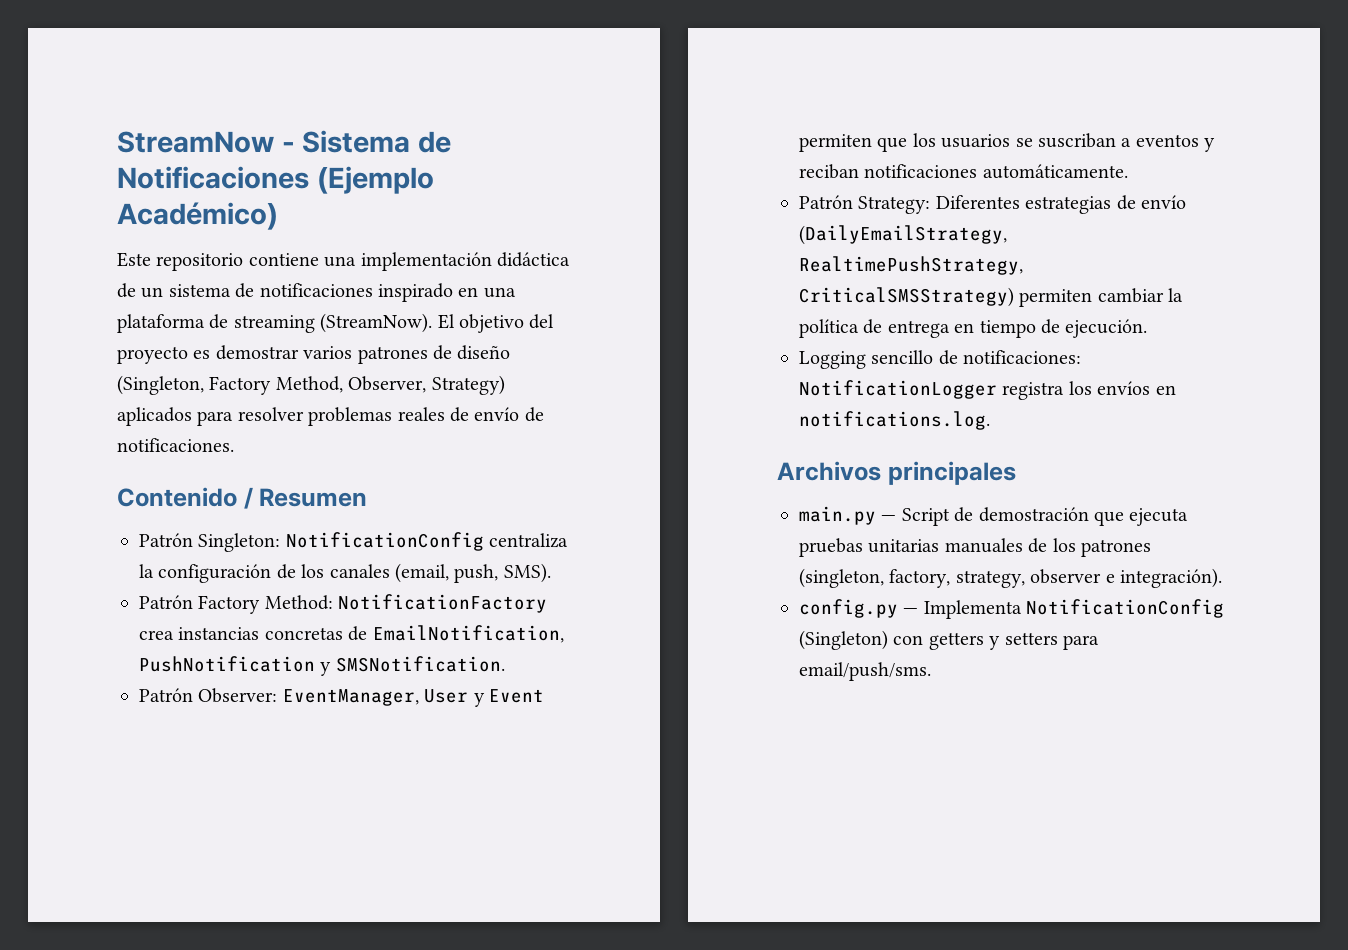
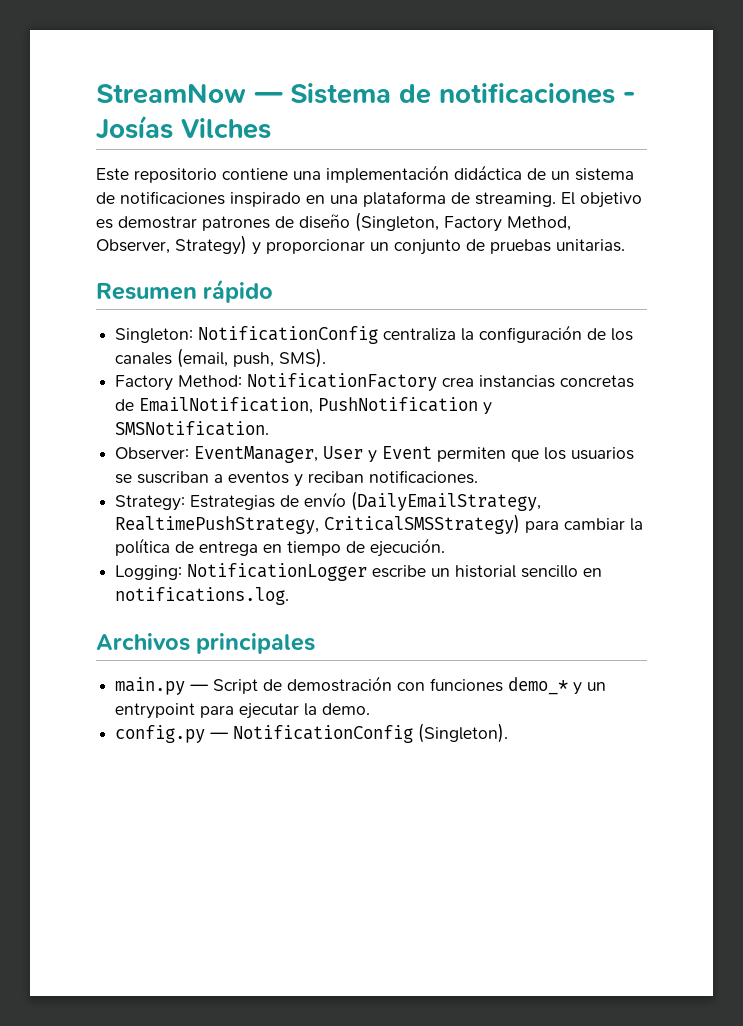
- StreamNow - Sistema de Notificaciones (Ejemplo Académico)
+ StreamNow — Sistema de notificaciones - Josías Vilches
- Este repositorio contiene una implementación didáctica de un sistema de notificaciones inspirado en una plataforma de streaming (StreamNow). El objetivo del proyecto es demostrar varios patrones de diseño (Singleton, Factory Method, Observer, Strategy) aplicados para resolver problemas reales de envío de notificaciones.
- Contenido / Resumen
- Patrón Singleton: NotificationConfig centraliza la configuración de los canales (email, push, SMS).
+ Este repositorio contiene una implementación didáctica de un sistema de notificaciones inspirado en una plataforma de streaming. El objetivo es demostrar patrones de diseño (Singleton, Factory Method, Observer, Strategy) y proporcionar un conjunto de pruebas unitarias.
+ Resumen rápido
+ Singleton: NotificationConfig centraliza la configuración de los canales (email, push, SMS).
- Patrón Factory Method: NotificationFactory crea instancias concretas de EmailNotification, PushNotification y SMSNotification.
+ Factory Method: NotificationFactory crea instancias concretas de EmailNotification, PushNotification y SMSNotification.
- Patrón Observer: EventManager, User y Event permiten que los usuarios se suscriban a eventos y reciban notificaciones automáticamente.
- Patrón Strategy: Diferentes estrategias de envío (DailyEmailStrategy, RealtimePushStrategy, CriticalSMSStrategy) permiten cambiar la política de entrega en tiempo de ejecución.
+ Observer: EventManager, User y Event permiten que los usuarios se suscriban a eventos y reciban notificaciones.
+ Strategy: Estrategias de envío (DailyEmailStrategy, RealtimePushStrategy, CriticalSMSStrategy) para cambiar la política de entrega en tiempo de ejecución.
- Logging sencillo de notificaciones: NotificationLogger registra los envíos en notifications.log.
+ Logging: NotificationLogger escribe un historial sencillo en notifications.log.
- main.py — Script de demostración que ejecuta pruebas unitarias manuales de los patrones (singleton, factory, strategy, observer e integración).
- config.py — Implementa NotificationConfig (Singleton) con getters y setters para email/push/sms.
+ main.py — Script de demostración con funciones demo_* y un entrypoint para ejecutar la demo.
+ config.py — NotificationConfig (Singleton).

